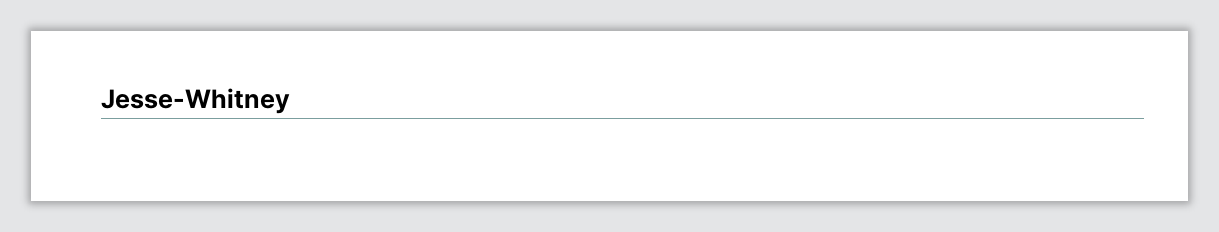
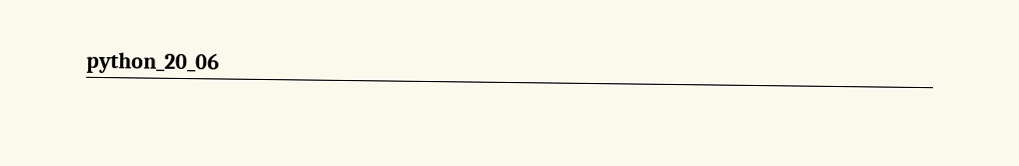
- Jesse-Whitney
+ python_20_06

